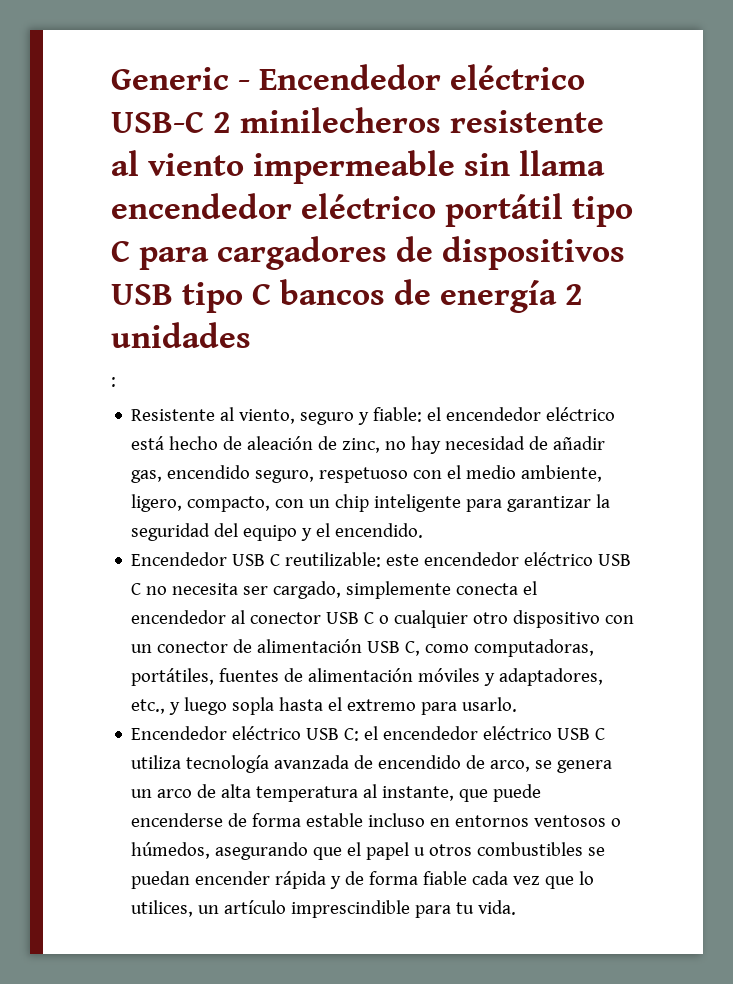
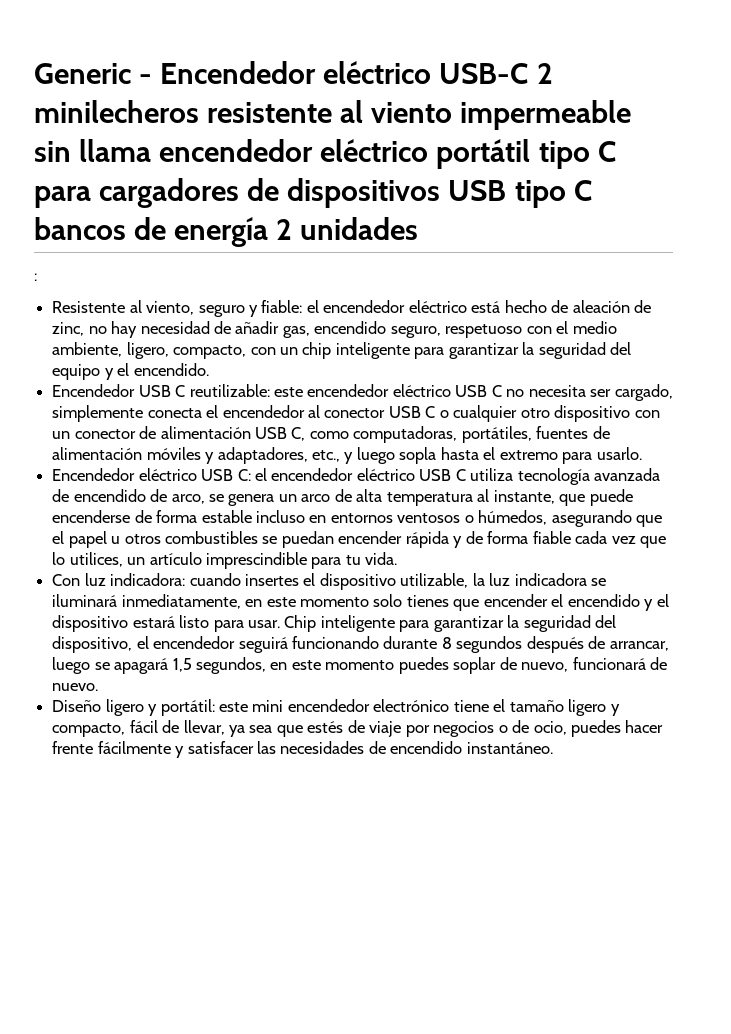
+ Con luz indicadora: cuando insertes el dispositivo utilizable, la luz indicadora se iluminará inmediatamente, en este momento solo tienes que encender el encendido y el dispositivo estará listo para usar. Chip inteligente para garantizar la seguridad del dispositivo, el encendedor seguirá funcionando durante 8 segundos después de arrancar, luego se apagará 1,5 segundos, en este momento puedes soplar de nuevo, funcionará de nuevo.
+ Diseño ligero y portátil: este mini encendedor electrónico tiene el tamaño ligero y compacto, fácil de llevar, ya sea que estés de viaje por negocios o de ocio, puedes hacer frente fácilmente y satisfacer las necesidades de encendido instantáneo.

